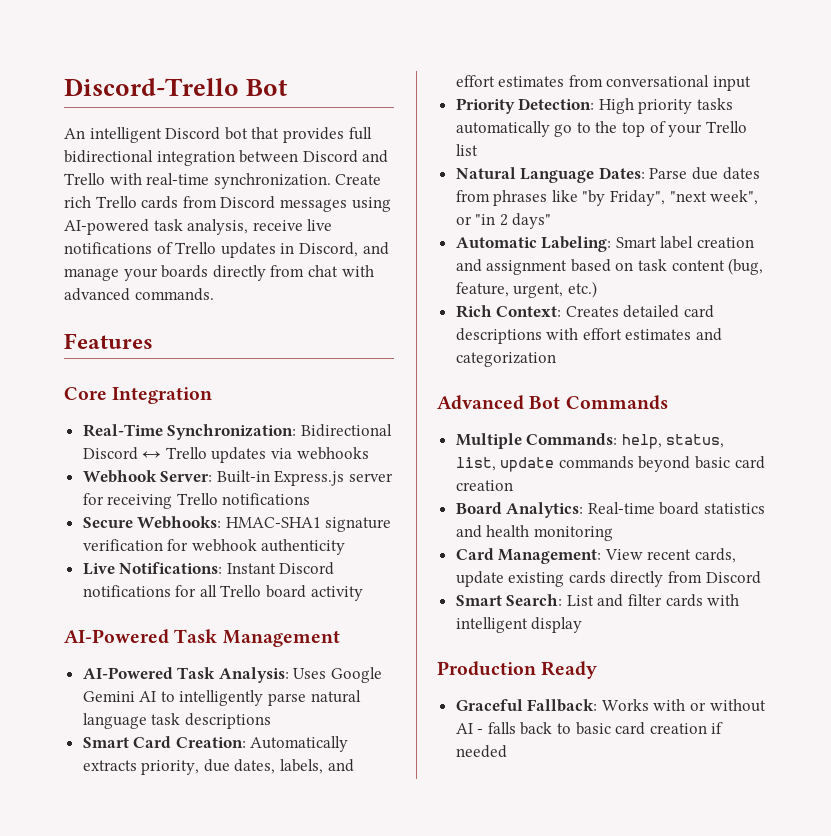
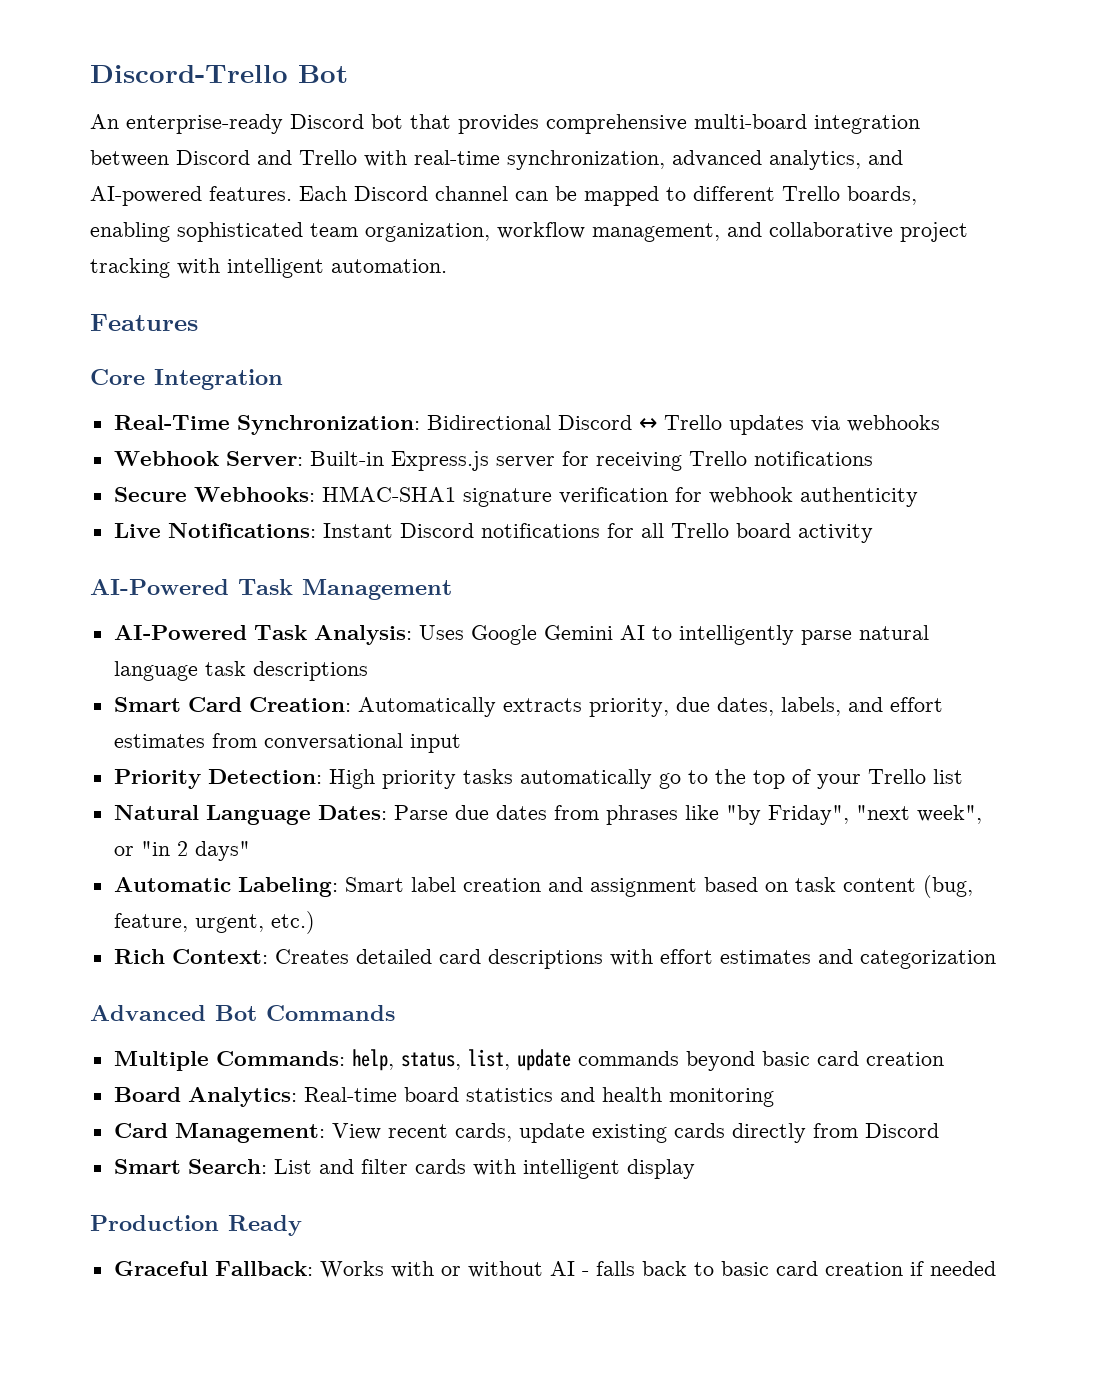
- An intelligent Discord bot that provides full bidirectional integration between Discord and Trello with real-time synchronization. Create rich Trello cards from Discord messages using AI-powered task analysis, receive live notifications of Trello updates in Discord, and manage your boards directly from chat with advanced commands.
+ An enterprise-ready Discord bot that provides comprehensive multi-board integration between Discord and Trello with real-time synchronization, advanced analytics, and AI-powered features. Each Discord channel can be mapped to different Trello boards, enabling sophisticated team organization, workflow management, and collaborative project tracking with intelligent automation.

